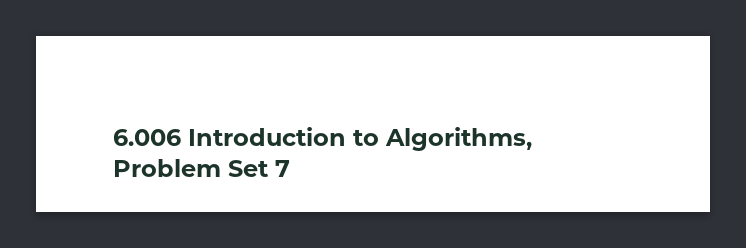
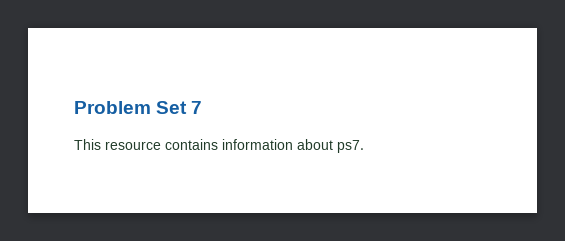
- 6.006 Introduction to Algorithms, Problem Set 7
+ Problem Set 7
+ This resource contains information about ps7.

